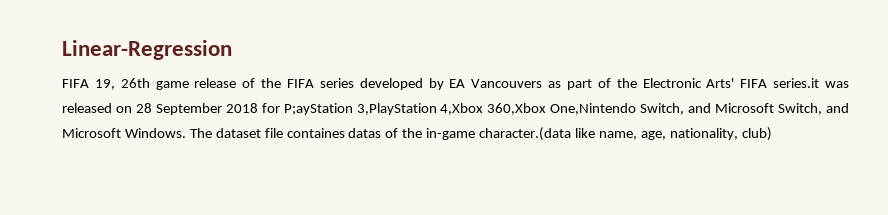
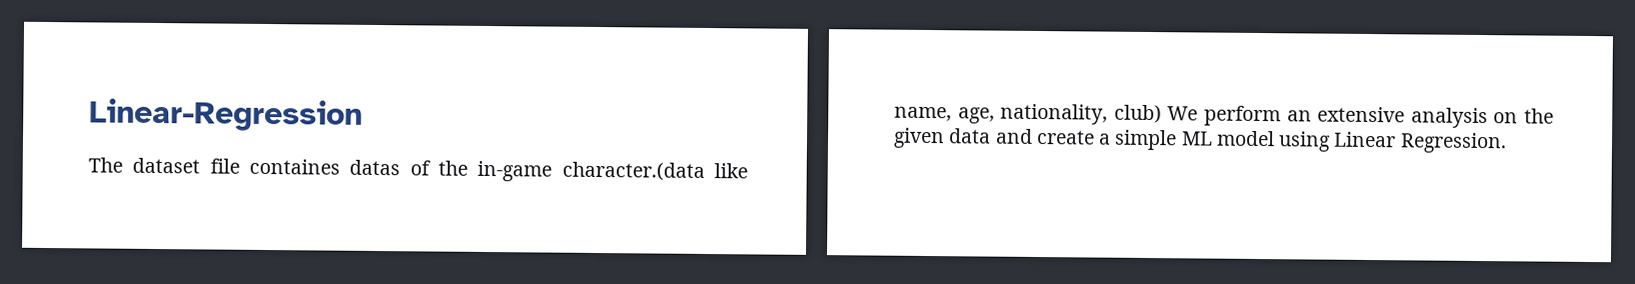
- FIFA 19, 26th game release of the FIFA series developed by EA Vancouvers as part of the Electronic Arts' FIFA series.it was released on 28 September 2018 for P;ayStation 3,PlayStation 4,Xbox 360,Xbox One,Nintendo Switch, and Microsoft Switch, and Microsoft Windows. The dataset file containes datas of the in-game character.(data like name, age, nationality, club)
+ The dataset file containes datas of the in-game character.(data like name, age, nationality, club) We perform an extensive analysis on the given data and create a simple ML model using Linear Regression.

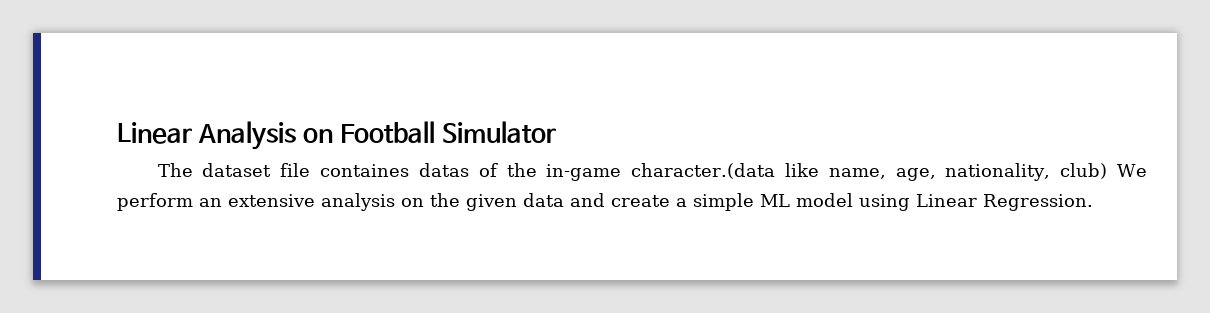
- Linear-Regression
+ Linear Analysis on Football Simulator

